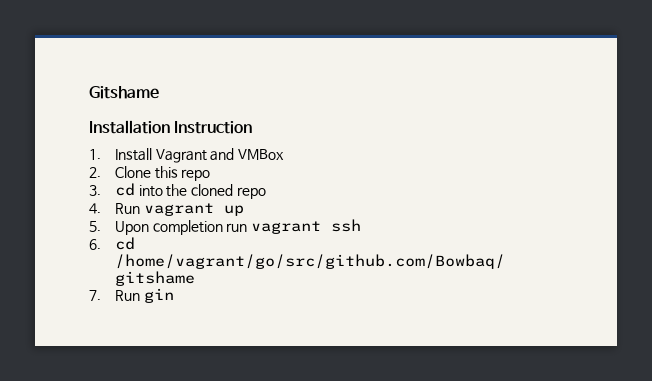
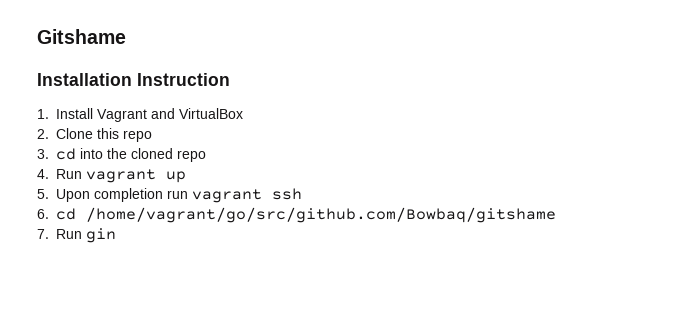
- 1. Install Vagrant and VMBox
+ 1. Install Vagrant and VirtualBox

